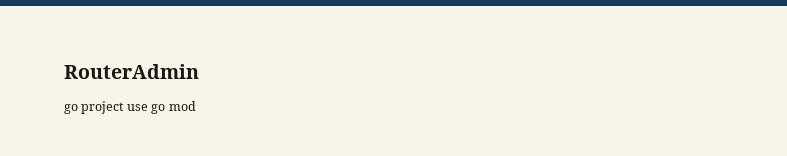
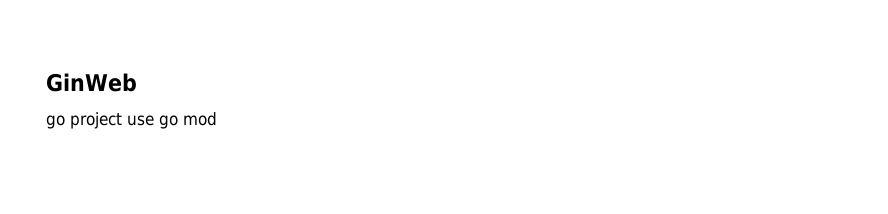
- RouterAdmin
+ GinWeb

